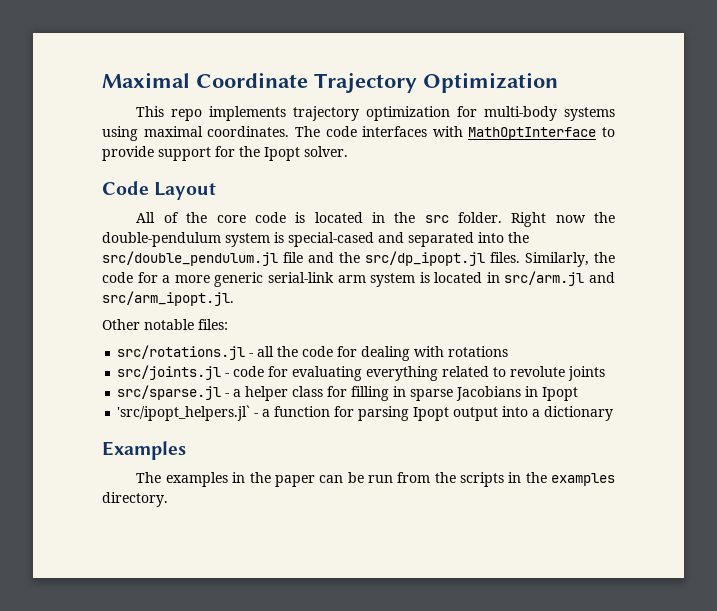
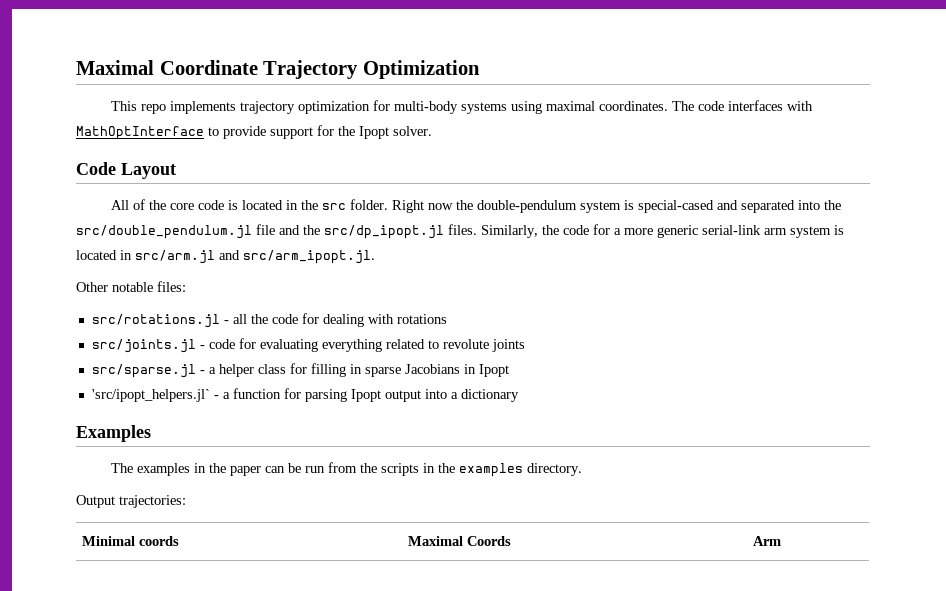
+ Output trajectories:
+ Minimal coords | Maximal Coords | Arm

